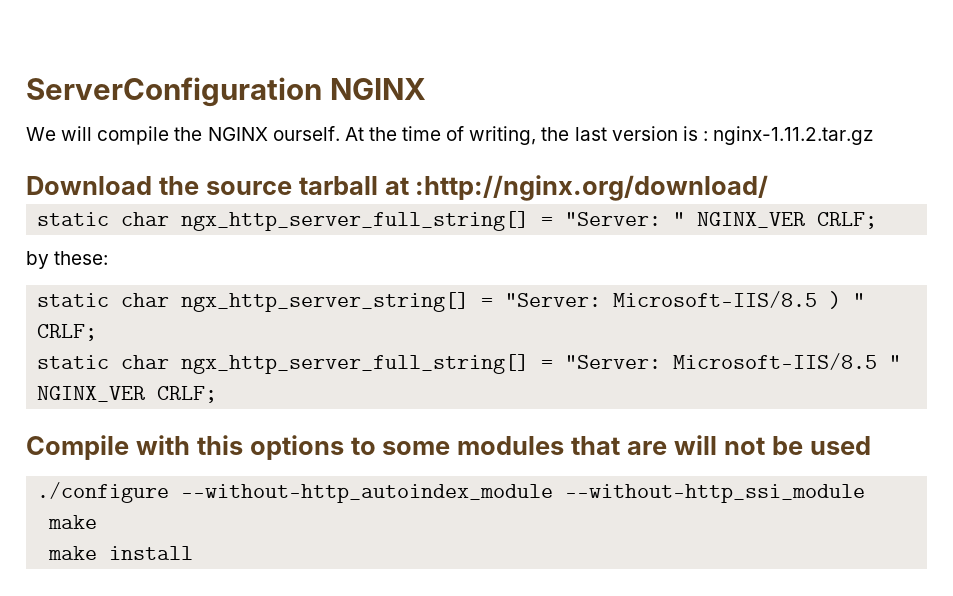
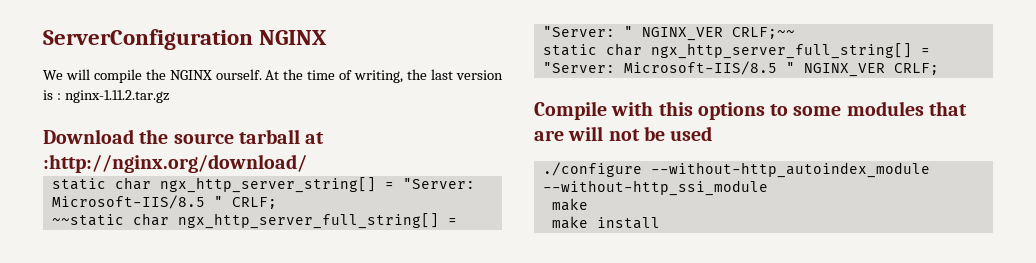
- static char ngx_http_server_full_string[] = "Server: " NGINX_VER CRLF;
- by these:
- static char ngx_http_server_string[] = "Server: Microsoft-IIS/8.5 ) " CRLF;
+ static char ngx_http_server_string[] = "Server: Microsoft-IIS/8.5 " CRLF;
+ ~~static char ngx_http_server_full_string[] = "Server: " NGINX_VER CRLF;~~

